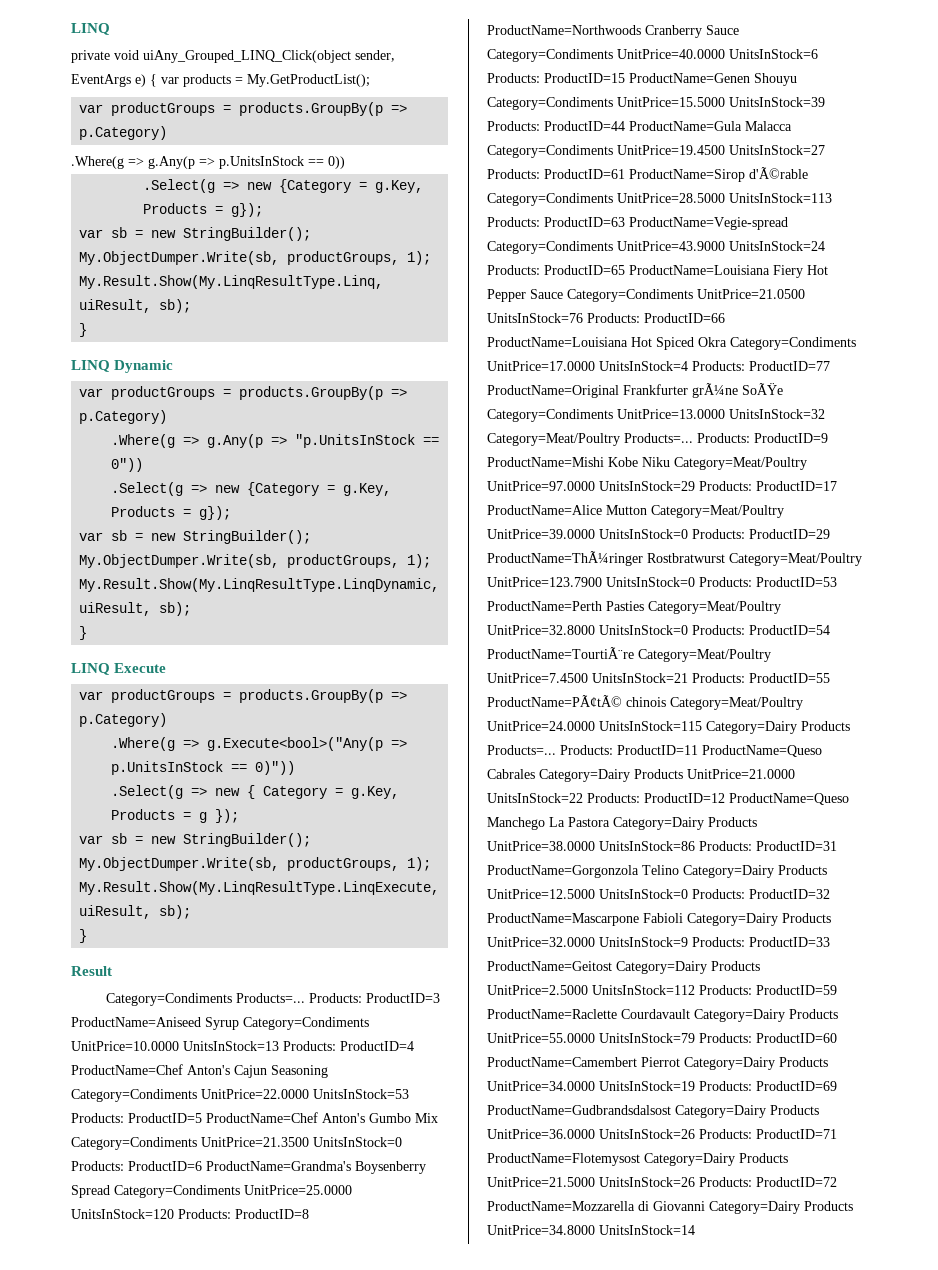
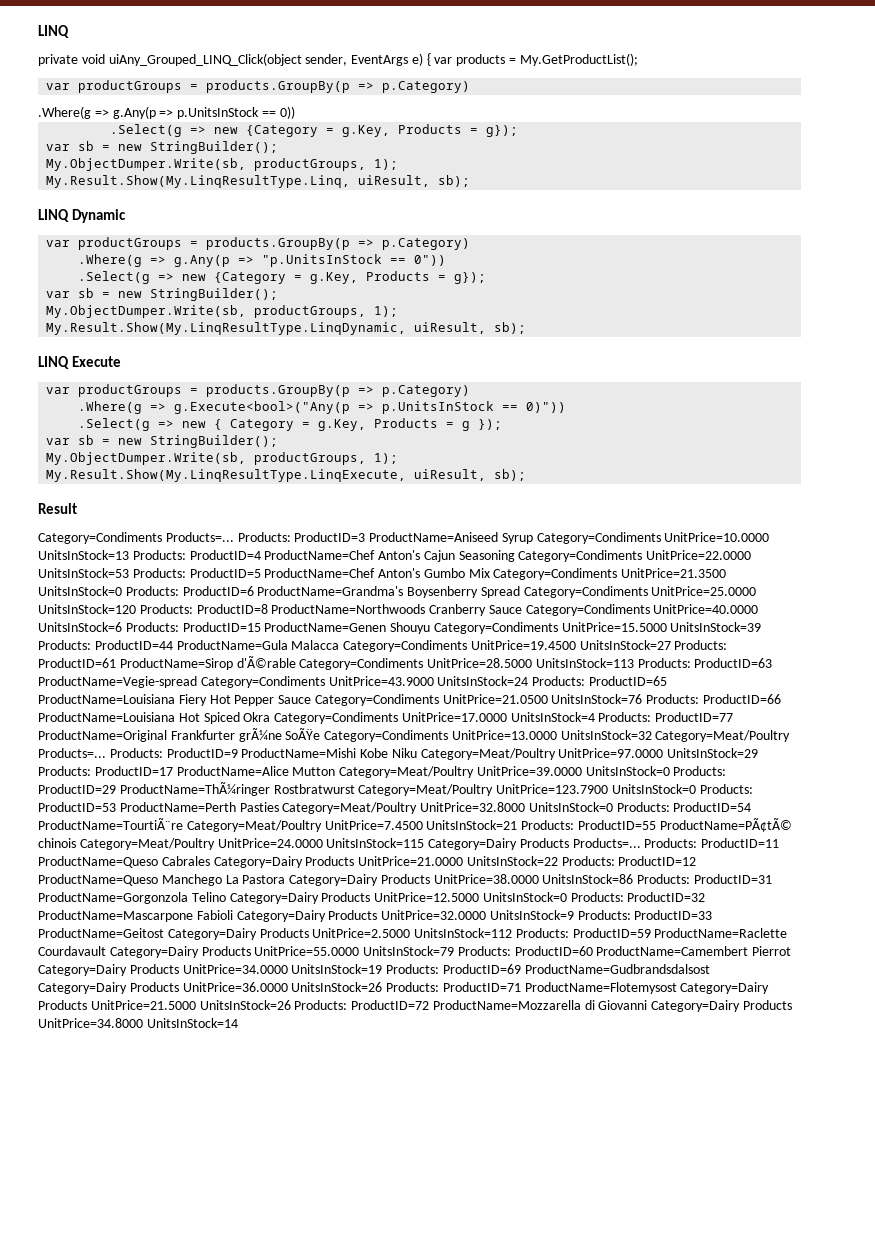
  My.Result.Show(My.LinqResultType.Linq, uiResult, sb);
- }
  My.Result.Show(My.LinqResultType.LinqDynamic, uiResult, sb);
- }
  My.Result.Show(My.LinqResultType.LinqExecute, uiResult, sb);
- }

